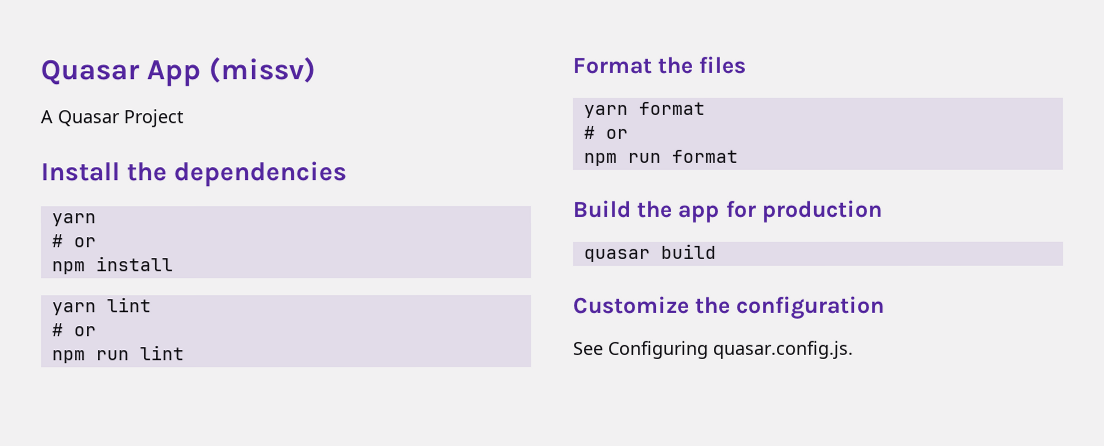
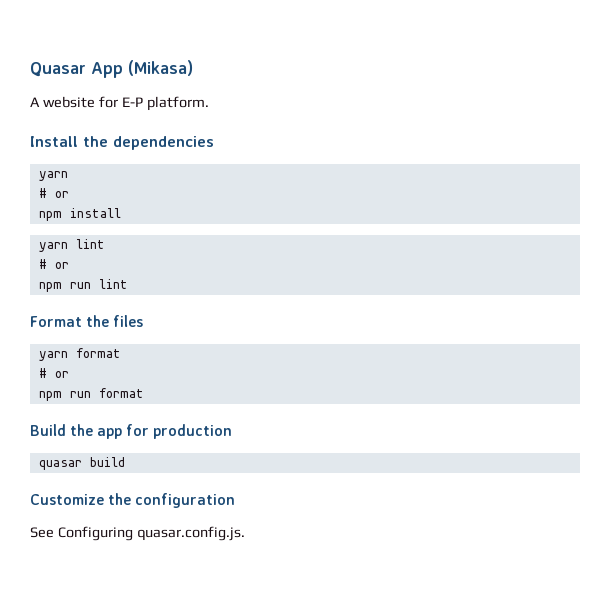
- Quasar App (missv)
+ Quasar App (Mikasa)
- A Quasar Project
+ A website for E-P platform.

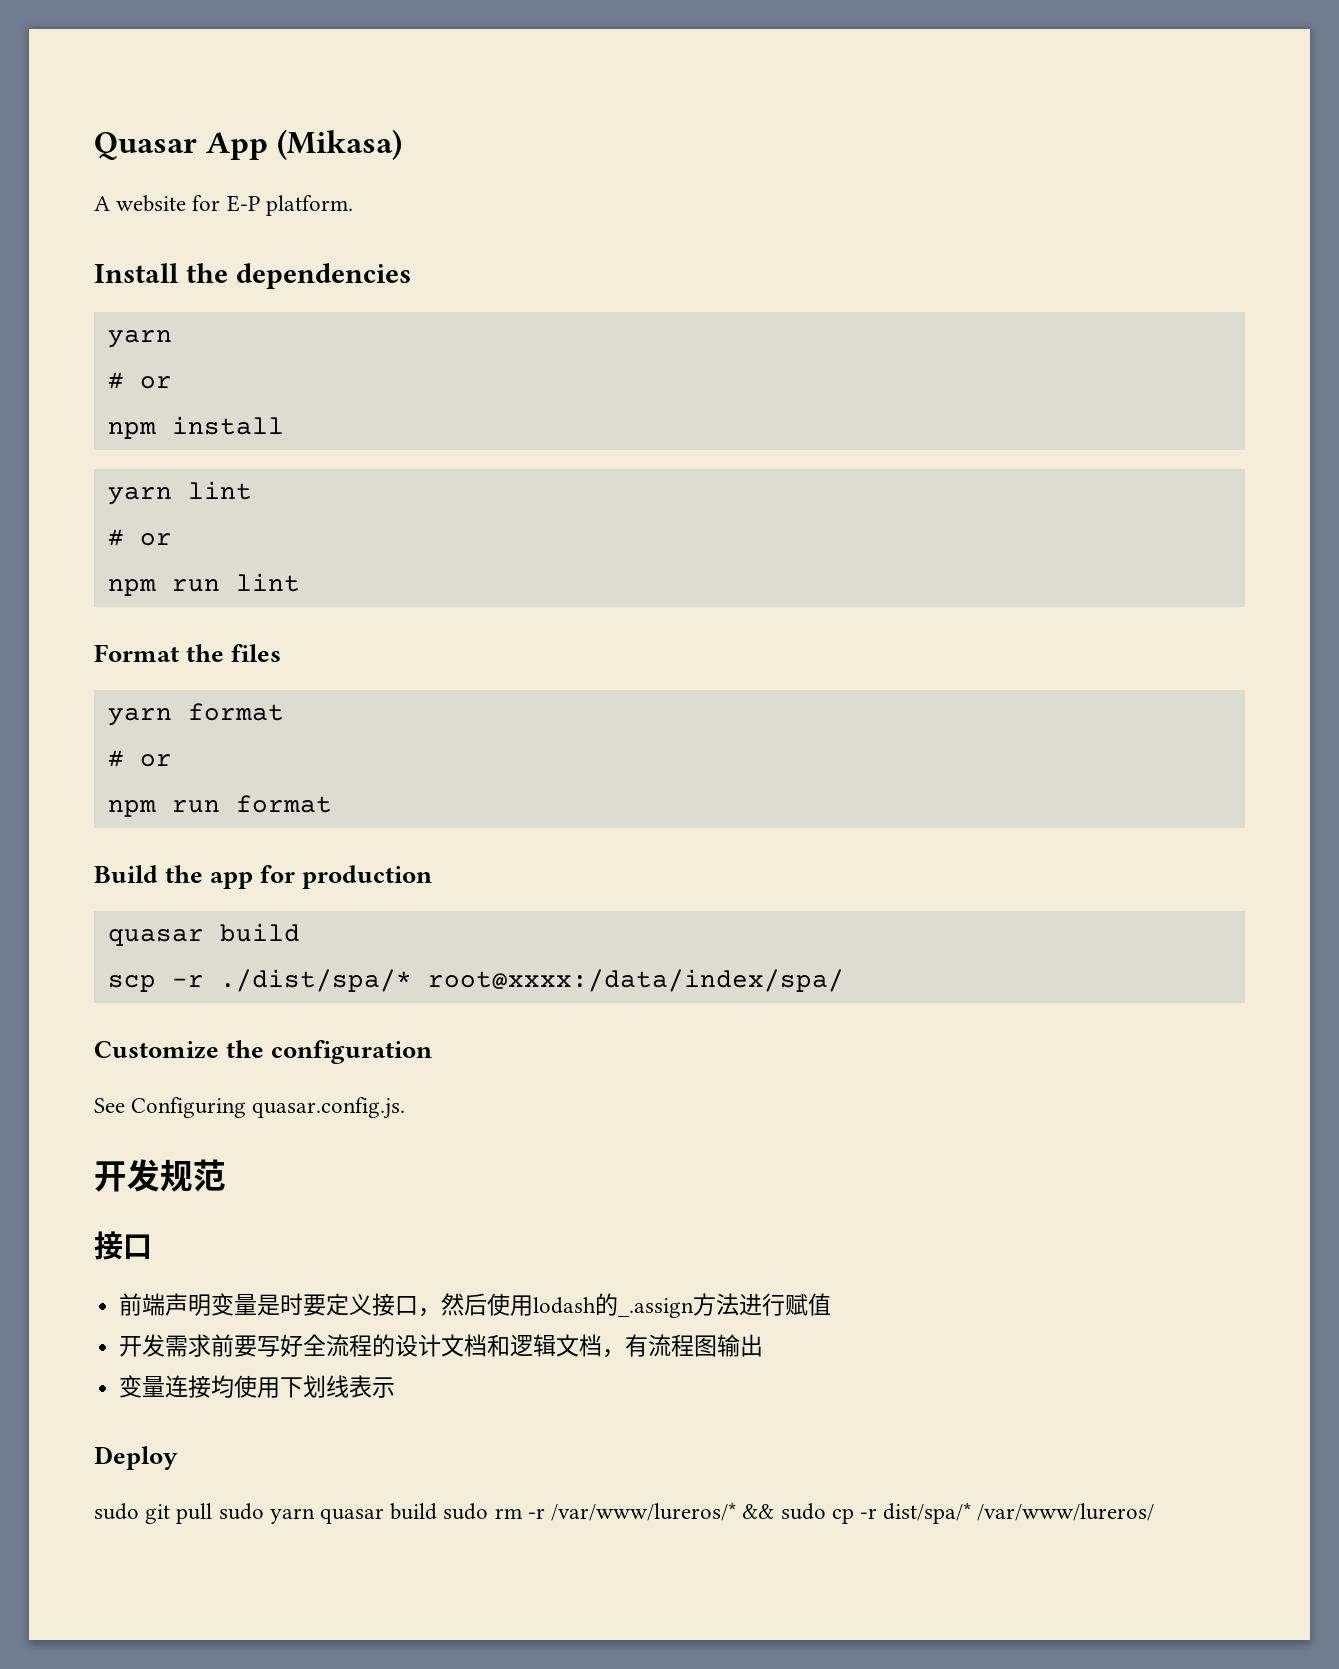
+ scp -r ./dist/spa/* root@xxxx:/data/index/spa/
+ 开发规范
+ 接口
+ 前端声明变量是时要定义接口，然后使用lodash的_.assign方法进行赋值
+ 开发需求前要写好全流程的设计文档和逻辑文档，有流程图输出
+ 变量连接均使用下划线表示
+ Deploy
+ sudo git pull sudo yarn quasar build sudo rm -r /var/www/lureros/* && sudo cp -r dist/spa/* /var/www/lureros/

